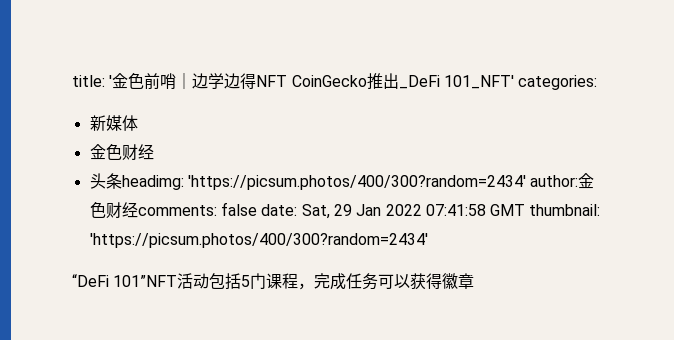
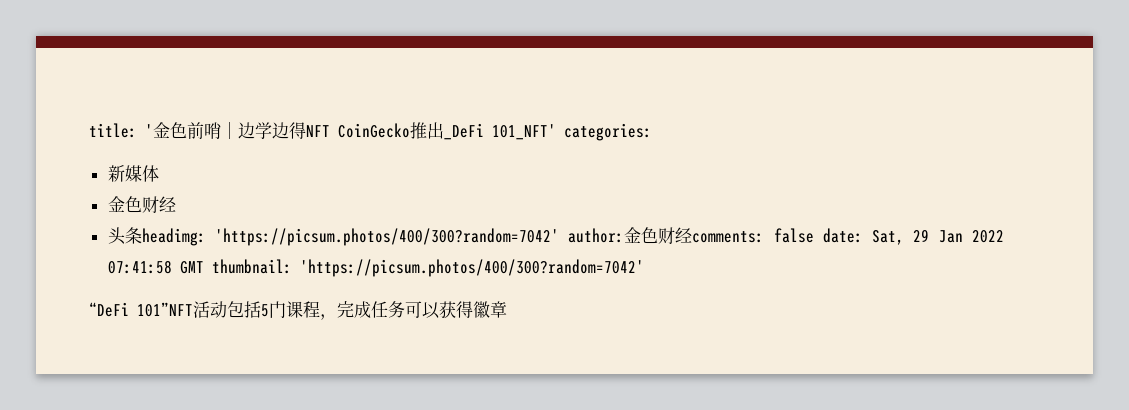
- 头条headimg: 'https://picsum.photos/400/300?random=2434' author:金色财经comments: false date: Sat, 29 Jan 2022 07:41:58 GMT thumbnail: 'https://picsum.photos/400/300?random=2434'
+ 头条headimg: 'https://picsum.photos/400/300?random=7042' author:金色财经comments: false date: Sat, 29 Jan 2022 07:41:58 GMT thumbnail: 'https://picsum.photos/400/300?random=7042'

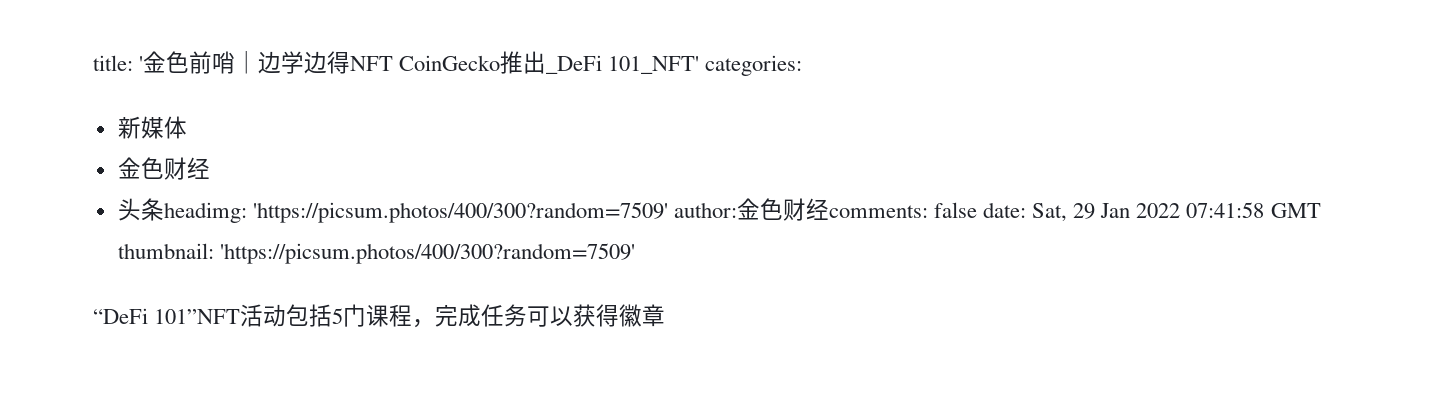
- 头条headimg: 'https://picsum.photos/400/300?random=7042' author:金色财经comments: false date: Sat, 29 Jan 2022 07:41:58 GMT thumbnail: 'https://picsum.photos/400/300?random=7042'
+ 头条headimg: 'https://picsum.photos/400/300?random=7509' author:金色财经comments: false date: Sat, 29 Jan 2022 07:41:58 GMT thumbnail: 'https://picsum.photos/400/300?random=7509'

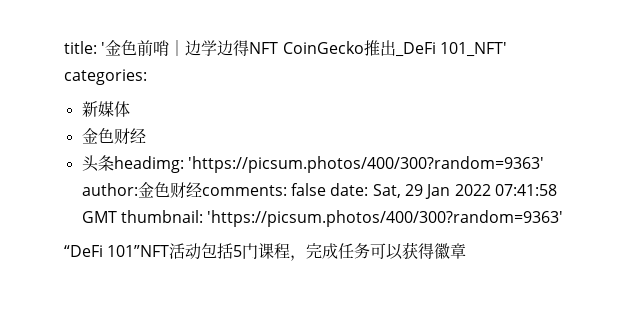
- 头条headimg: 'https://picsum.photos/400/300?random=7509' author:金色财经comments: false date: Sat, 29 Jan 2022 07:41:58 GMT thumbnail: 'https://picsum.photos/400/300?random=7509'
+ 头条headimg: 'https://picsum.photos/400/300?random=9363' author:金色财经comments: false date: Sat, 29 Jan 2022 07:41:58 GMT thumbnail: 'https://picsum.photos/400/300?random=9363'

